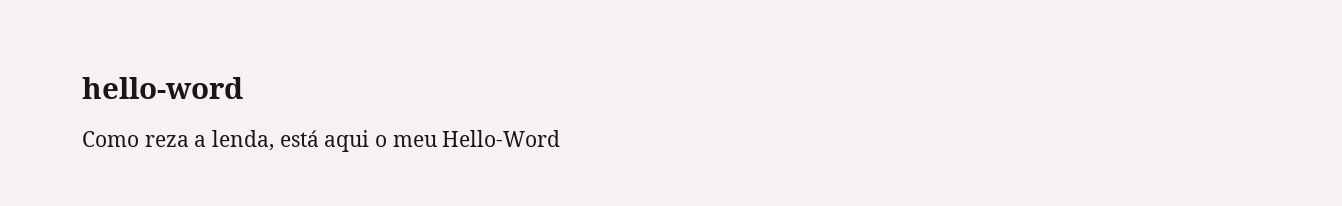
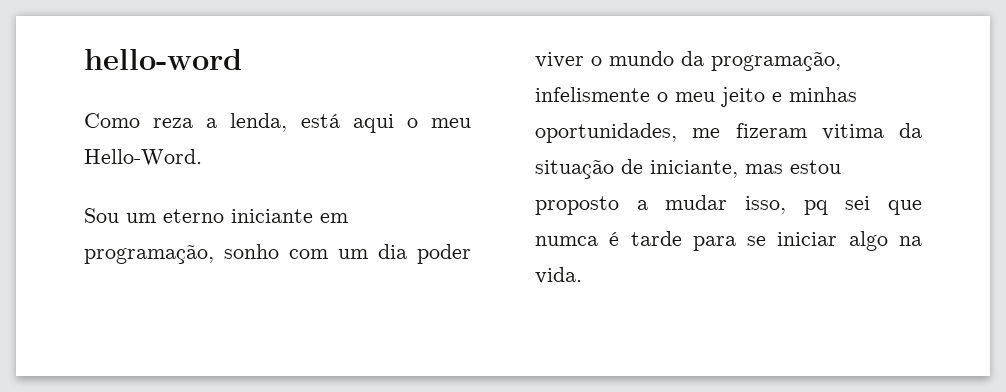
- Como reza a lenda, está aqui o meu Hello-Word
+ Como reza a lenda, está aqui o meu Hello-Word.
+ Sou um eterno iniciante em programação, sonho com um dia poder viver o mundo da programação, infelismente o meu jeito e minhas oportunidades, me fizeram vitima da situação de iniciante, mas estou proposto a mudar isso, pq sei que numca é tarde para se iniciar algo na vida.

